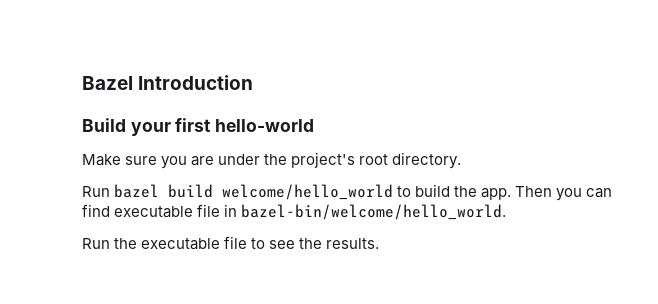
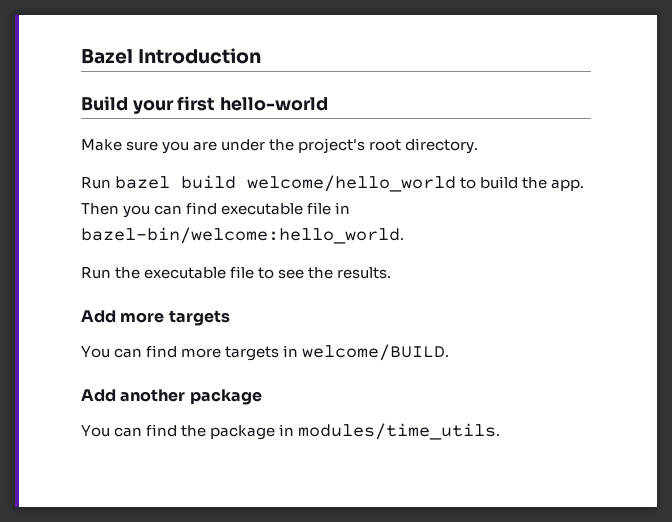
- Then you can find executable file in bazel-bin/welcome/hello_world.
+ Then you can find executable file in bazel-bin/welcome:hello_world.
+ Add more targets
+ You can find more targets in welcome/BUILD.
+ Add another package
+ You can find the package in modules/time_utils.

